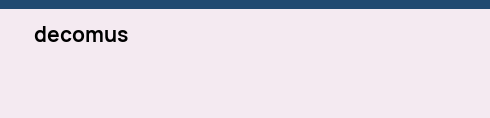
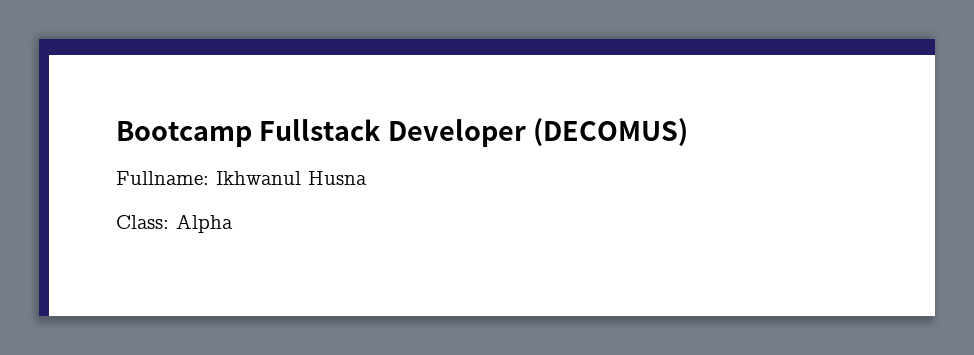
- decomus
+ Bootcamp Fullstack Developer (DECOMUS)
+ Fullname: Ikhwanul Husna
+ Class: Alpha

